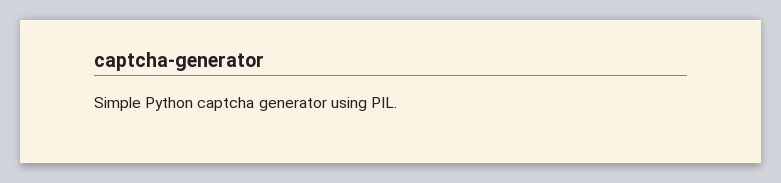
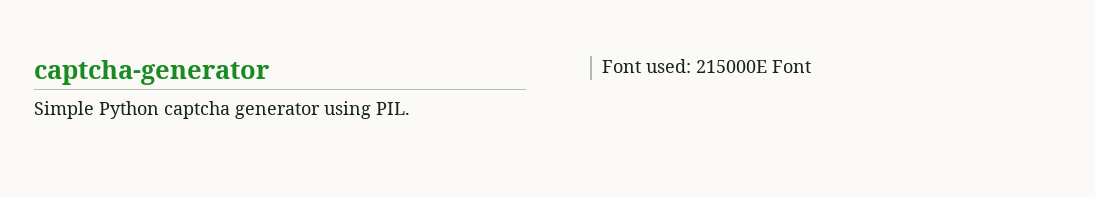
+ Font used: 215000E Font

